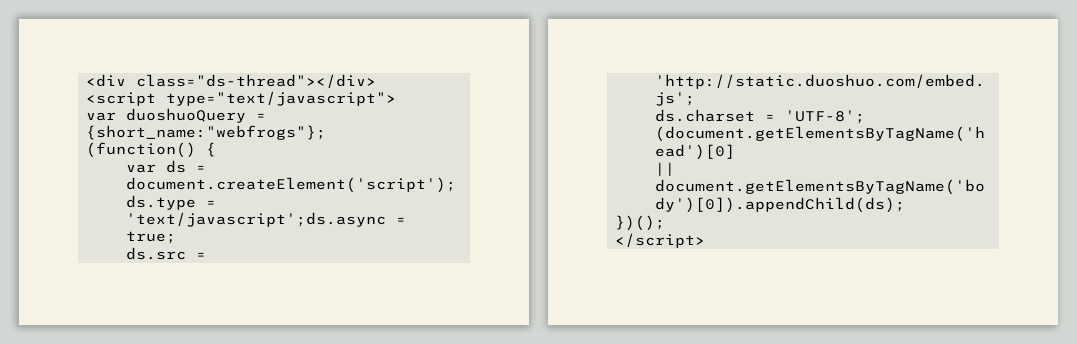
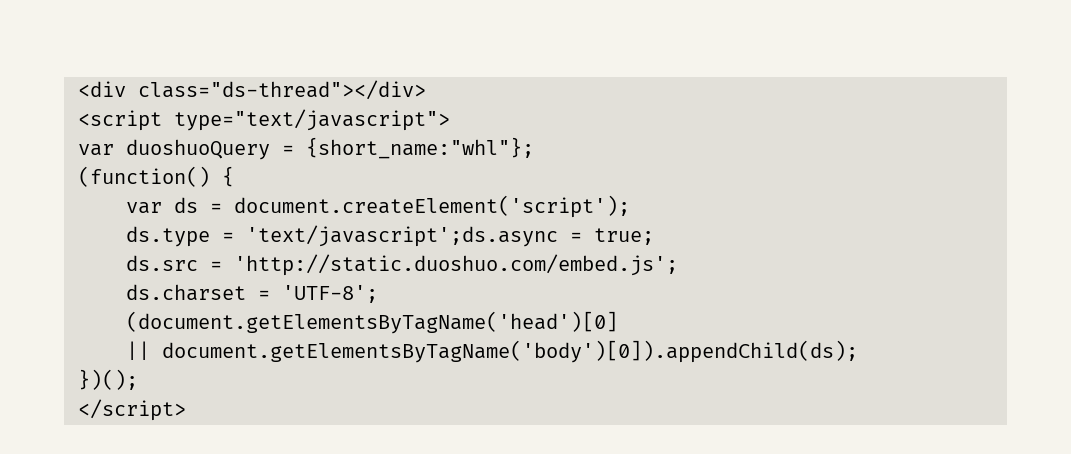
- var duoshuoQuery = {short_name:"webfrogs"};
+ var duoshuoQuery = {short_name:"whl"};

